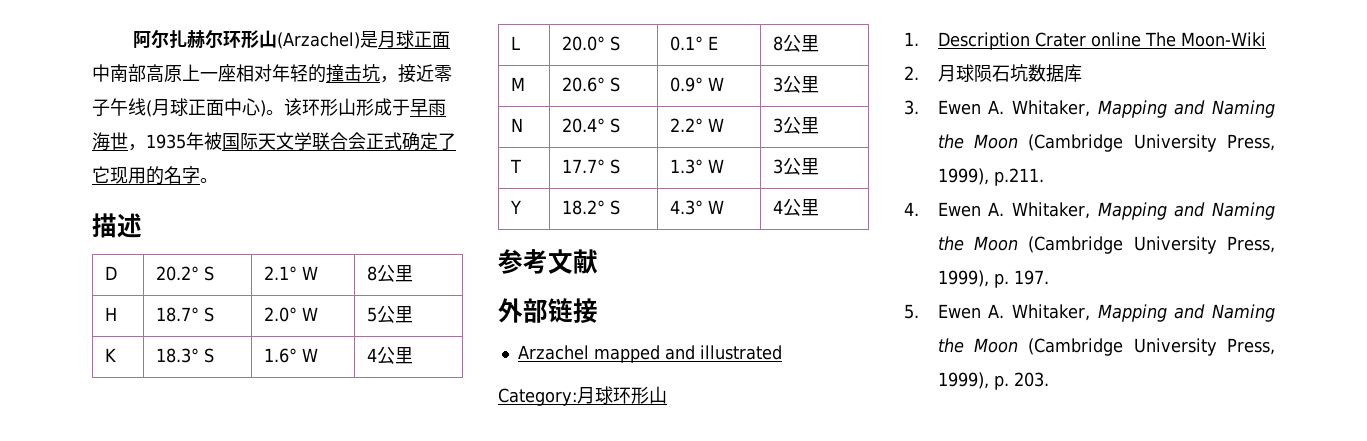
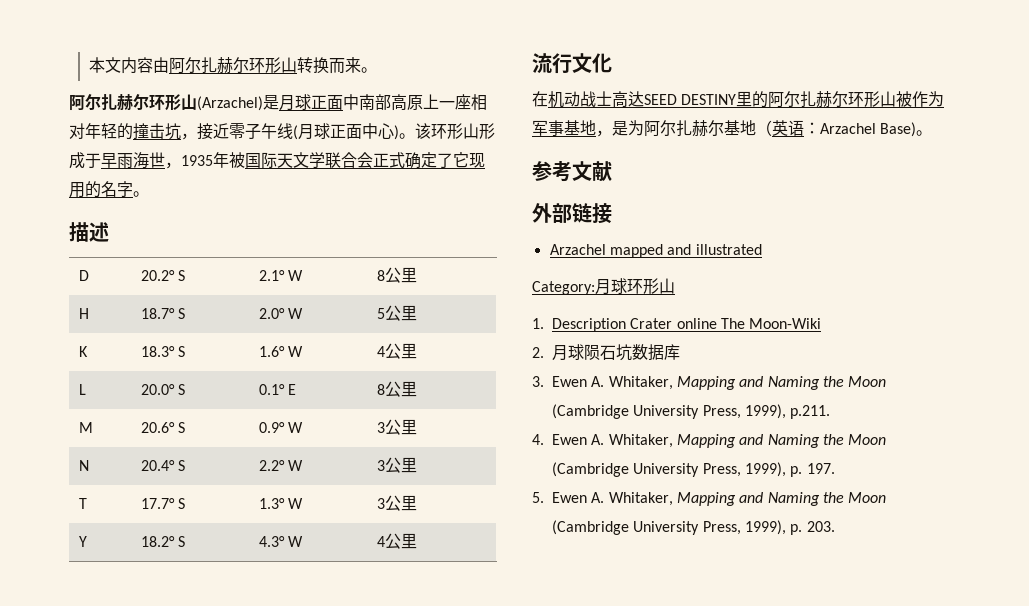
+ 本文内容由阿尔扎赫尔环形山转换而来。
+ 流行文化
+ 在机动战士高达SEED DESTINY里的阿尔扎赫尔环形山被作为军事基地，是为阿尔扎赫尔基地（英语：Arzachel Base)。

